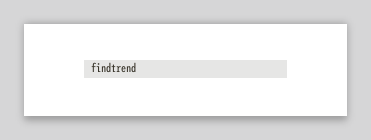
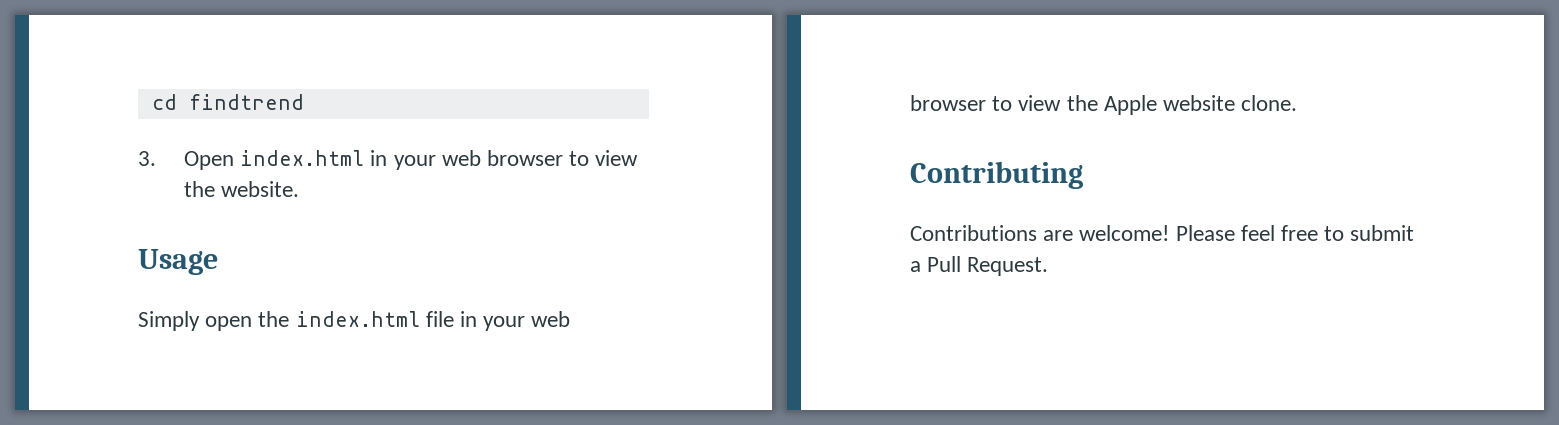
- findtrend
+ cd findtrend
+ 3. Open index.html in your web browser to view the website.
+ Usage
+ Simply open the index.html file in your web browser to view the Apple website clone.
+ Contributing
+ Contributions are welcome! Please feel free to submit a Pull Request.

